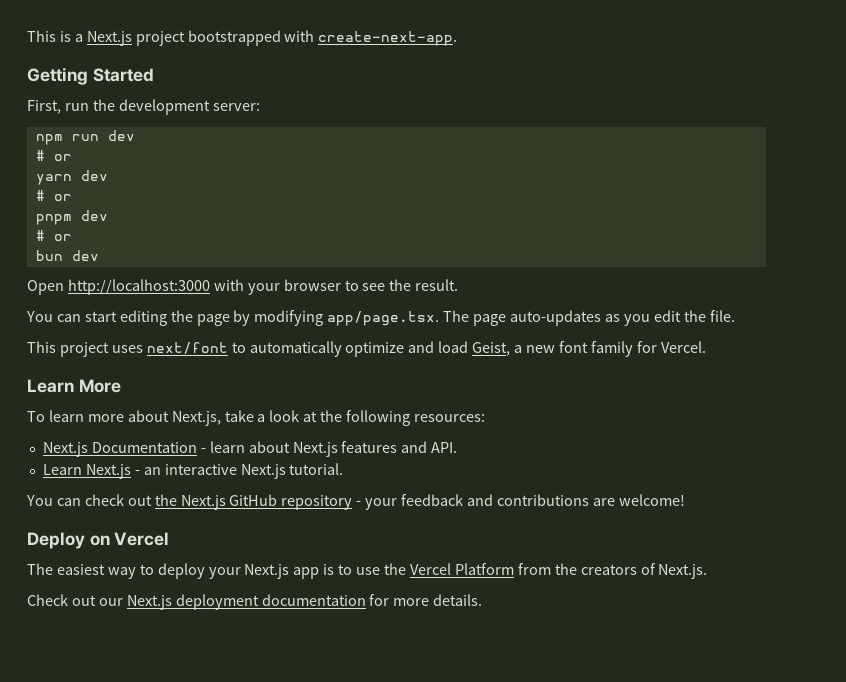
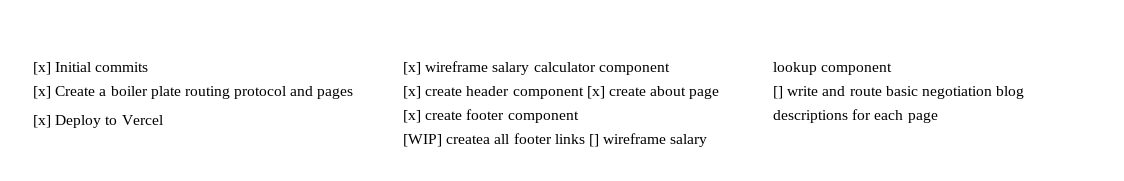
- This is a Next.js project bootstrapped with create-next-app.
- Getting Started
- First, run the development server:
- npm run dev
- # or
- yarn dev
- # or
- pnpm dev
- # or
- bun dev
- Open http://localhost:3000 with your browser to see the result.
- You can start editing the page by modifying app/page.tsx. The page auto-updates as you edit the file.
- This project uses next/font to automatically optimize and load Geist, a new font family for Vercel.
- Learn More
- To learn more about Next.js, take a look at the following resources:
- Next.js Documentation - learn about Next.js features and API.
- Learn Next.js - an interactive Next.js tutorial.
- You can check out the Next.js GitHub repository - your feedback and contributions are welcome!
- Deploy on Vercel
- The easiest way to deploy your Next.js app is to use the Vercel Platform from the creators of Next.js.
- Check out our Next.js deployment documentation for more details.
+ [x] Initial commits
+ [x] Create a boiler plate routing protocol and pages
+ [x] Deploy to Vercel
+ [x] wireframe salary calculator component
+ [x] create header component [x] create about page [x] create footer component
+ [WIP] createa all footer links [] wireframe salary lookup component
+ [] write and route basic negotiation blog descriptions for each page

